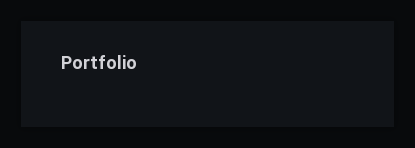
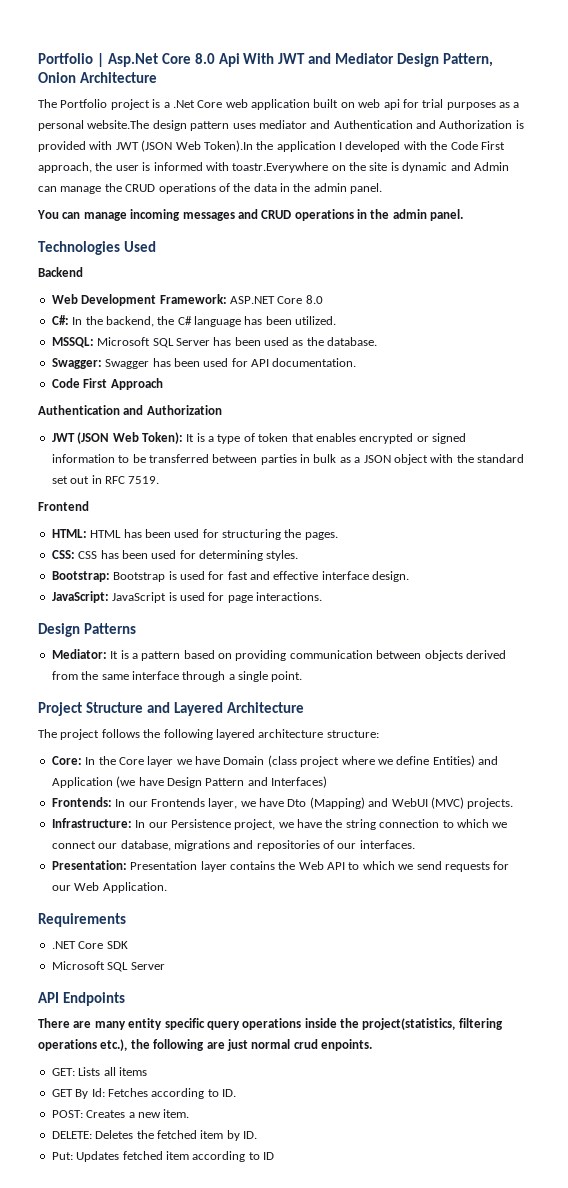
- Portfolio
+ Portfolio | Asp.Net Core 8.0 Api With JWT and Mediator Design Pattern, Onion Architecture
+ The Portfolio project is a .Net Core web application built on web api for trial purposes as a personal website.The design pattern uses mediator and Authentication and Authorization is provided with JWT (JSON Web Token).In the application I developed with the Code First approach, the user is informed with toastr.Everywhere on the site is dynamic and Admin can manage the CRUD operations of the data in the admin panel.
+ You can manage incoming messages and CRUD operations in the admin panel.
+ Technologies Used
+ Backend
+ Web Development Framework: ASP.NET Core 8.0
+ C#: In the backend, the C# language has been utilized.
+ MSSQL: Microsoft SQL Server has been used as the database.
+ Swagger: Swagger has been used for API documentation.
+ Code First Approach
+ Authentication and Authorization
+ JWT (JSON Web Token): It is a type of token that enables encrypted or signed information to be transferred between parties in bulk as a JSON object with the standard set out in RFC 7519.
+ Frontend
+ HTML: HTML has been used for structuring the pages.
+ CSS: CSS has been used for determining styles.
+ Bootstrap: Bootstrap is used for fast and effective interface design.
+ JavaScript: JavaScript is used for page interactions.
+ Design Patterns
+ Mediator: It is a pattern based on providing communication between objects derived from the same interface through a single point.
+ Project Structure and Layered Architecture
+ The project follows the following layered architecture structure:
+ Core: In the Core layer we have Domain (class project where we define Entities) and Application (we have Design Pattern and Interfaces)
+ Frontends: In our Frontends layer, we have Dto (Mapping) and WebUI (MVC) projects.
+ Infrastructure: In our Persistence project, we have the string connection to which we connect our database, migrations and repositories of our interfaces.
+ Presentation: Presentation layer contains the Web API to which we send requests for our Web Application.
+ Requirements
+ .NET Core SDK
+ Microsoft SQL Server
+ API Endpoints
+ There are many entity specific query operations inside the project(statistics, filtering operations etc.), the following are just normal crud enpoints.
+ GET: Lists all items
+ GET By Id: Fetches according to ID.
+ POST: Creates a new item.
+ DELETE: Deletes the fetched item by ID.
+ Put: Updates fetched item according to ID

